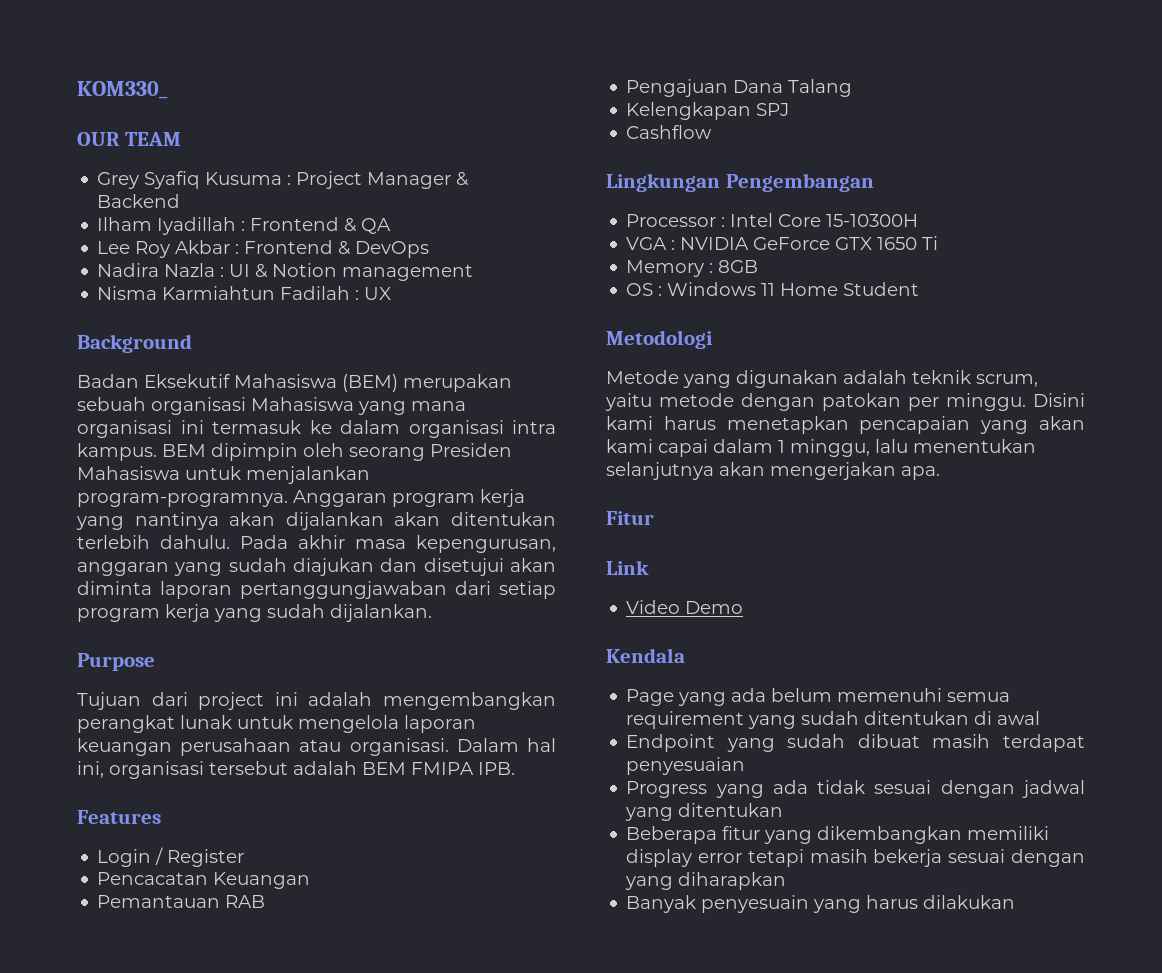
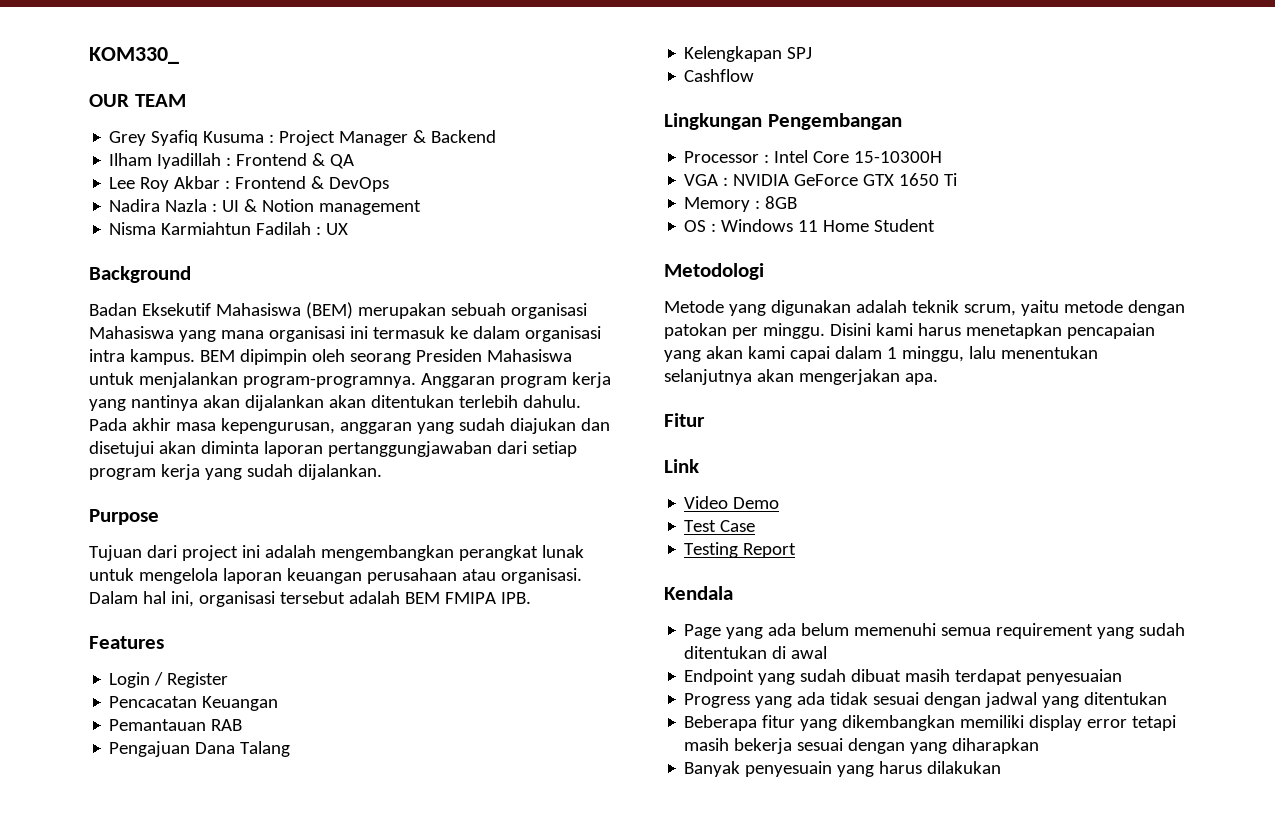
+ Test Case
+ Testing Report

